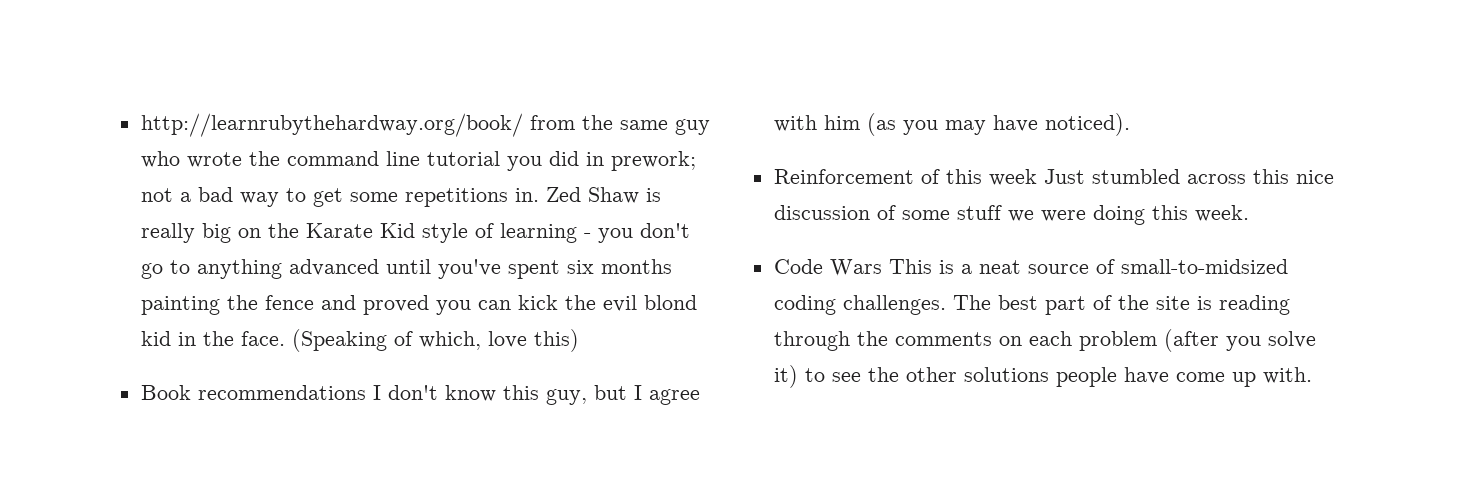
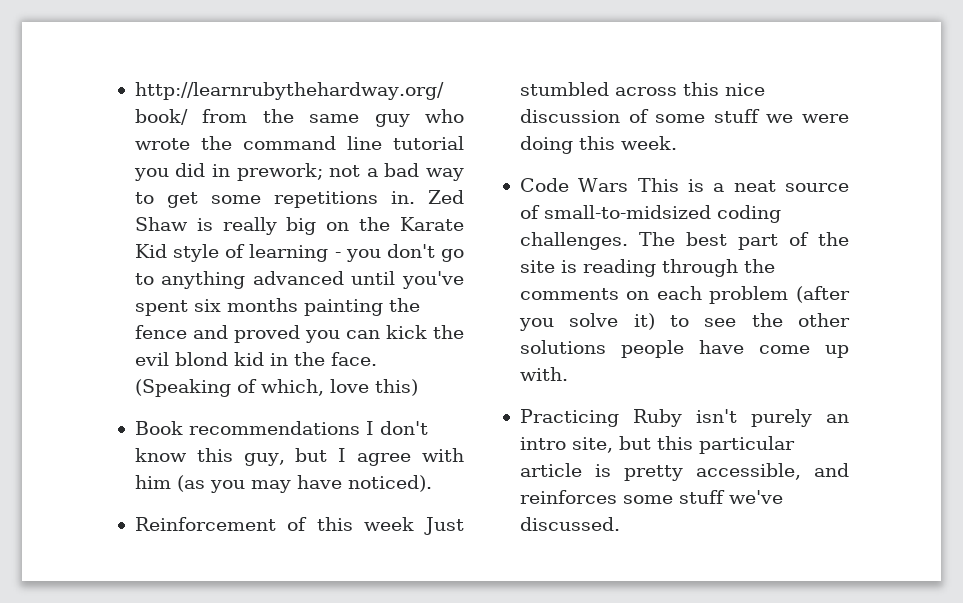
+ Practicing Ruby isn't purely an intro site, but this particular article is pretty accessible, and reinforces some stuff we've discussed.

